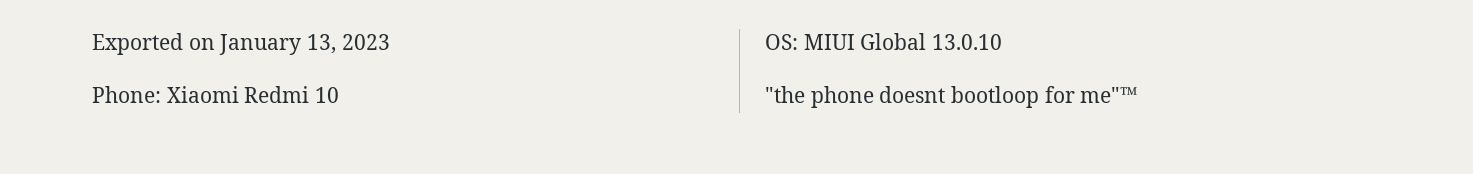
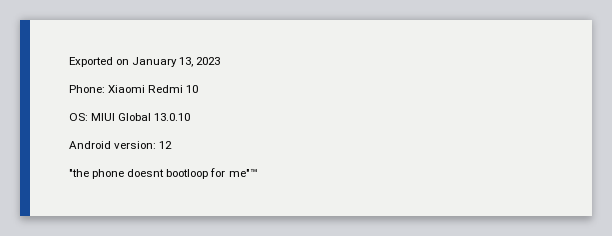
+ Android version: 12

